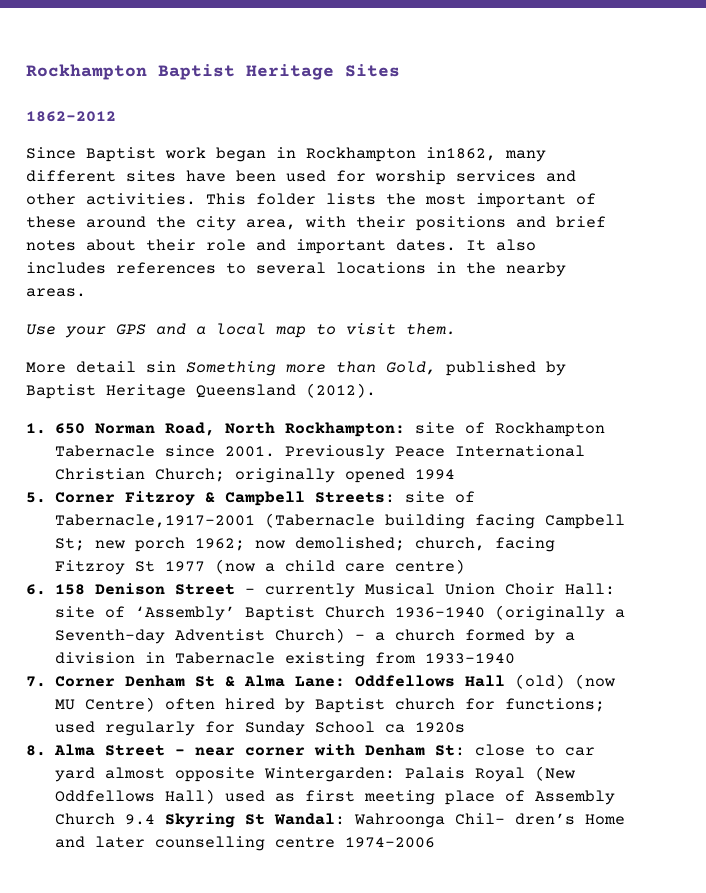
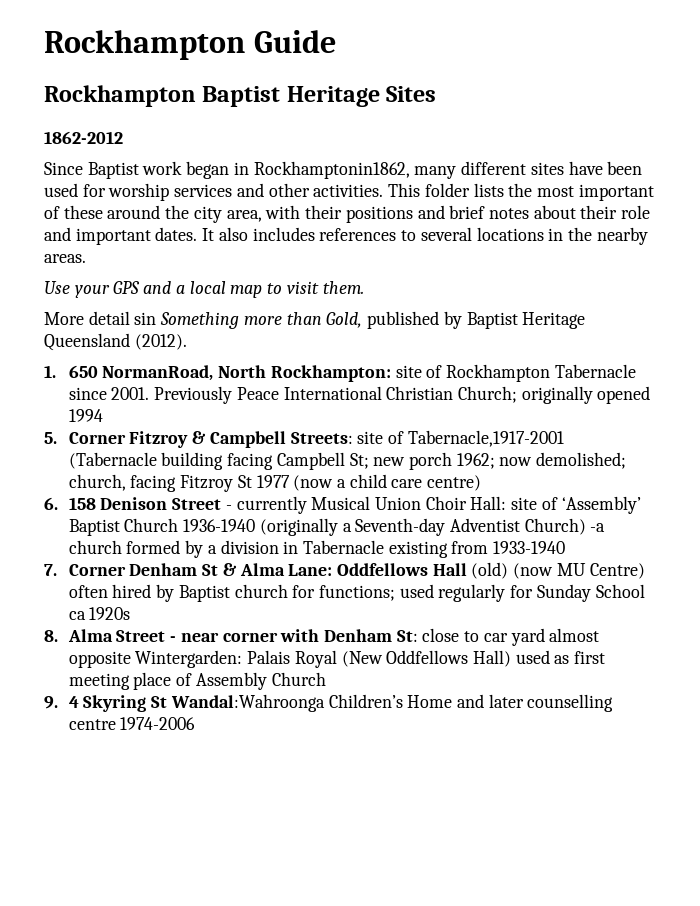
+ Rockhampton Guide
- Since Baptist work began in Rockhampton in1862, many different sites have been used for worship services and other activities.
+ Since Baptist work began in Rockhamptonin1862, many different sites have been used for worship services and other activities.
- 1. 650 Norman Road, North Rockhampton: site of Rockhampton Tabernacle since 2001.
+ 1. 650 NormanRoad, North Rockhampton: site of Rockhampton Tabernacle since 2001.
- 6. 158 Denison Street - currently Musical Union Choir Hall: site of ‘Assembly’ Baptist Church 1936-1940 (originally a Seventh-day Adventist Church) - a church formed by a division in Tabernacle existing from 1933-1940
+ 6. 158 Denison Street - currently Musical Union Choir Hall: site of ‘Assembly’ Baptist Church 1936-1940 (originally a Seventh-day Adventist Church) -a church formed by a division in Tabernacle existing from 1933-1940
- 8. Alma Street - near corner with Denham St: close to car yard almost opposite Wintergarden: Palais Royal (New Oddfellows Hall) used as first meeting place of Assembly Church 9.4 Skyring St Wandal: Wahroonga Chil- dren’s Home and later counselling centre 1974-2006
+ 8. Alma Street - near corner with Denham St: close to car yard almost opposite Wintergarden: Palais Royal (New Oddfellows Hall) used as first meeting place of Assembly Church
+ 9. 4 Skyring St Wandal:Wahroonga Children’s Home and later counselling centre 1974-2006

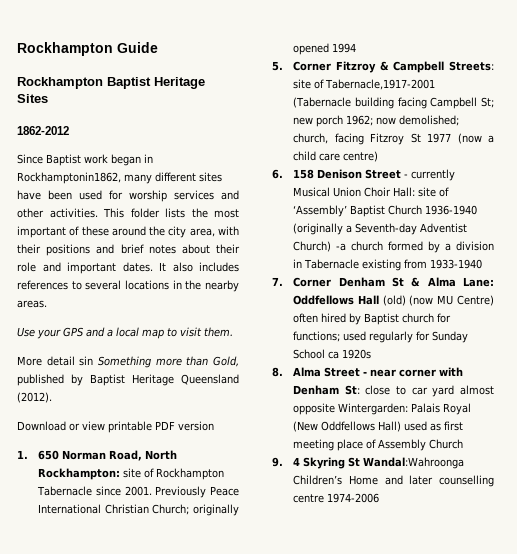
+ Download or view printable PDF version
- 1. 650 NormanRoad, North Rockhampton: site of Rockhampton Tabernacle since 2001.
+ 1. 650 Norman Road, North Rockhampton: site of Rockhampton Tabernacle since 2001.

